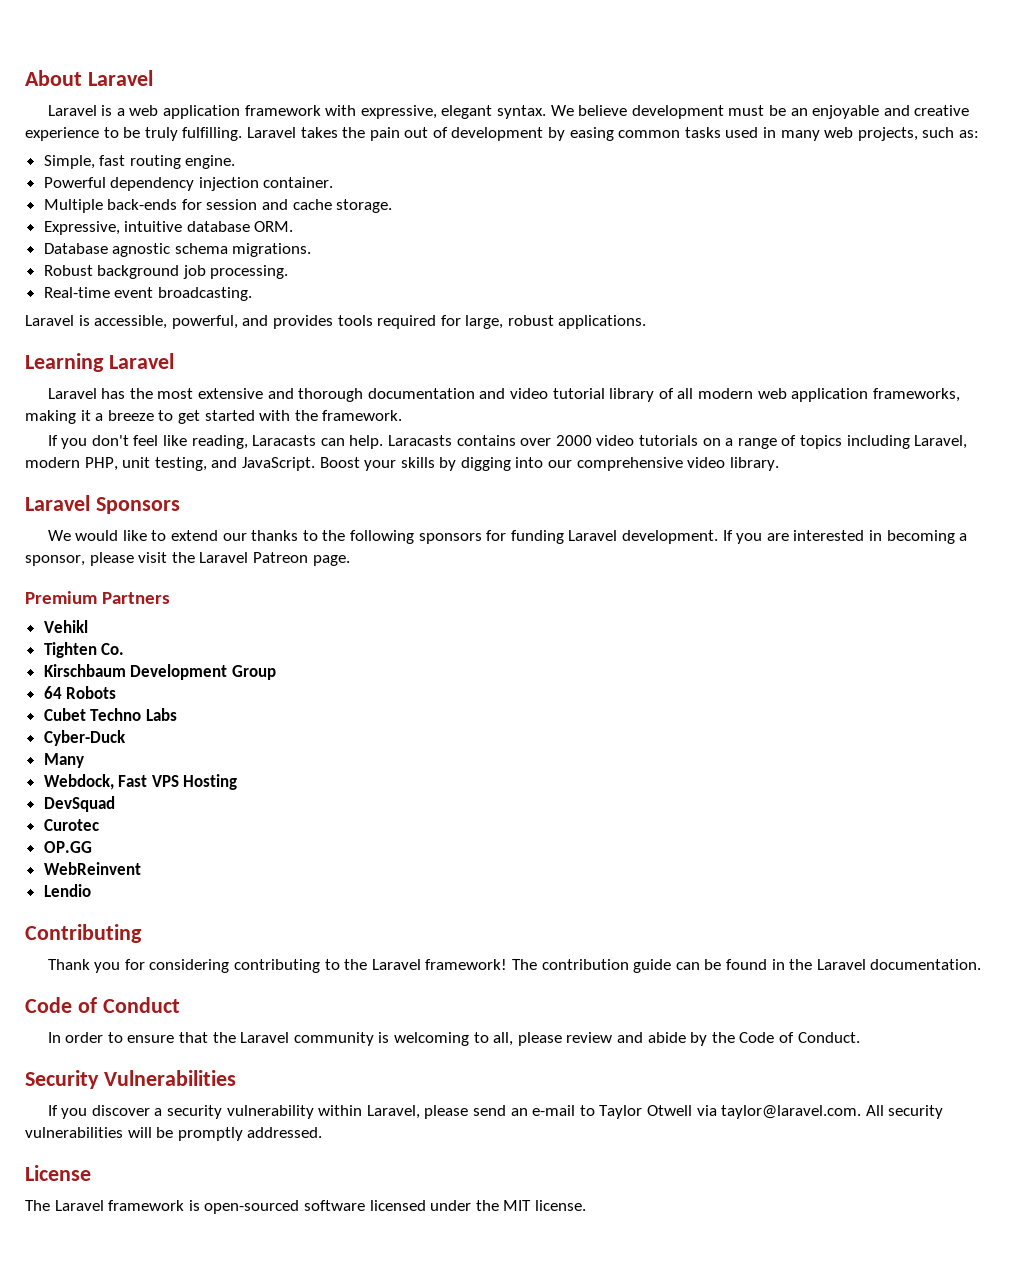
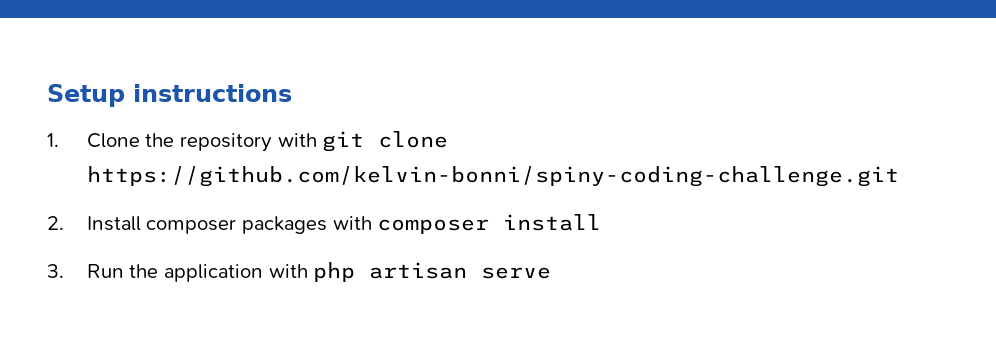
- About Laravel
- Laravel is a web application framework with expressive, elegant syntax. We believe development must be an enjoyable and creative experience to be truly fulfilling. Laravel takes the pain out of development by easing common tasks used in many web projects, such as:
- Simple, fast routing engine.
- Powerful dependency injection container.
- Multiple back-ends for session and cache storage.
- Expressive, intuitive database ORM.
- Database agnostic schema migrations.
- Robust background job processing.
- Real-time event broadcasting.
- Laravel is accessible, powerful, and provides tools required for large, robust applications.
- Learning Laravel
- Laravel has the most extensive and thorough documentation and video tutorial library of all modern web application frameworks, making it a breeze to get started with the framework.
- If you don't feel like reading, Laracasts can help. Laracasts contains over 2000 video tutorials on a range of topics including Laravel, modern PHP, unit testing, and JavaScript. Boost your skills by digging into our comprehensive video library.
- Laravel Sponsors
- We would like to extend our thanks to the following sponsors for funding Laravel development. If you are interested in becoming a sponsor, please visit the Laravel Patreon page.
- Premium Partners
- Vehikl
- Tighten Co.
- Kirschbaum Development Group
- 64 Robots
- Cubet Techno Labs
- Cyber-Duck
- Many
- Webdock, Fast VPS Hosting
- DevSquad
- Curotec
- OP.GG
- WebReinvent
- Lendio
- Contributing
- Thank you for considering contributing to the Laravel framework! The contribution guide can be found in the Laravel documentation.
- Code of Conduct
- In order to ensure that the Laravel community is welcoming to all, please review and abide by the Code of Conduct.
- Security Vulnerabilities
- If you discover a security vulnerability within Laravel, please send an e-mail to Taylor Otwell via taylor@laravel.com. All security vulnerabilities will be promptly addressed.
- License
- The Laravel framework is open-sourced software licensed under the MIT license.
+ Setup instructions
+ 1. Clone the repository with git clone https://github.com/kelvin-bonni/spiny-coding-challenge.git
+ 2. Install composer packages with composer install
+ 3. Run the application with php artisan serve

